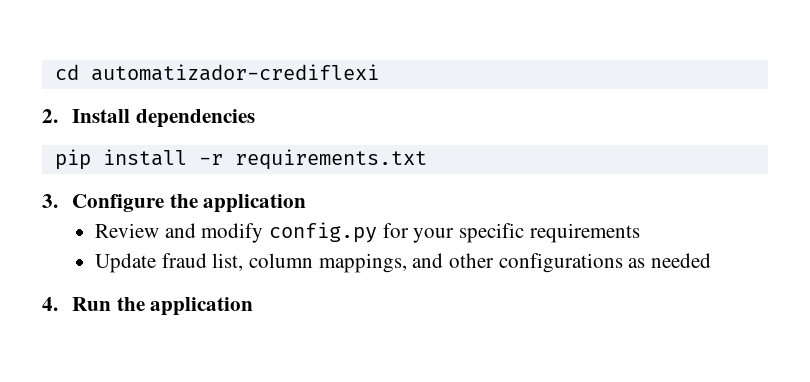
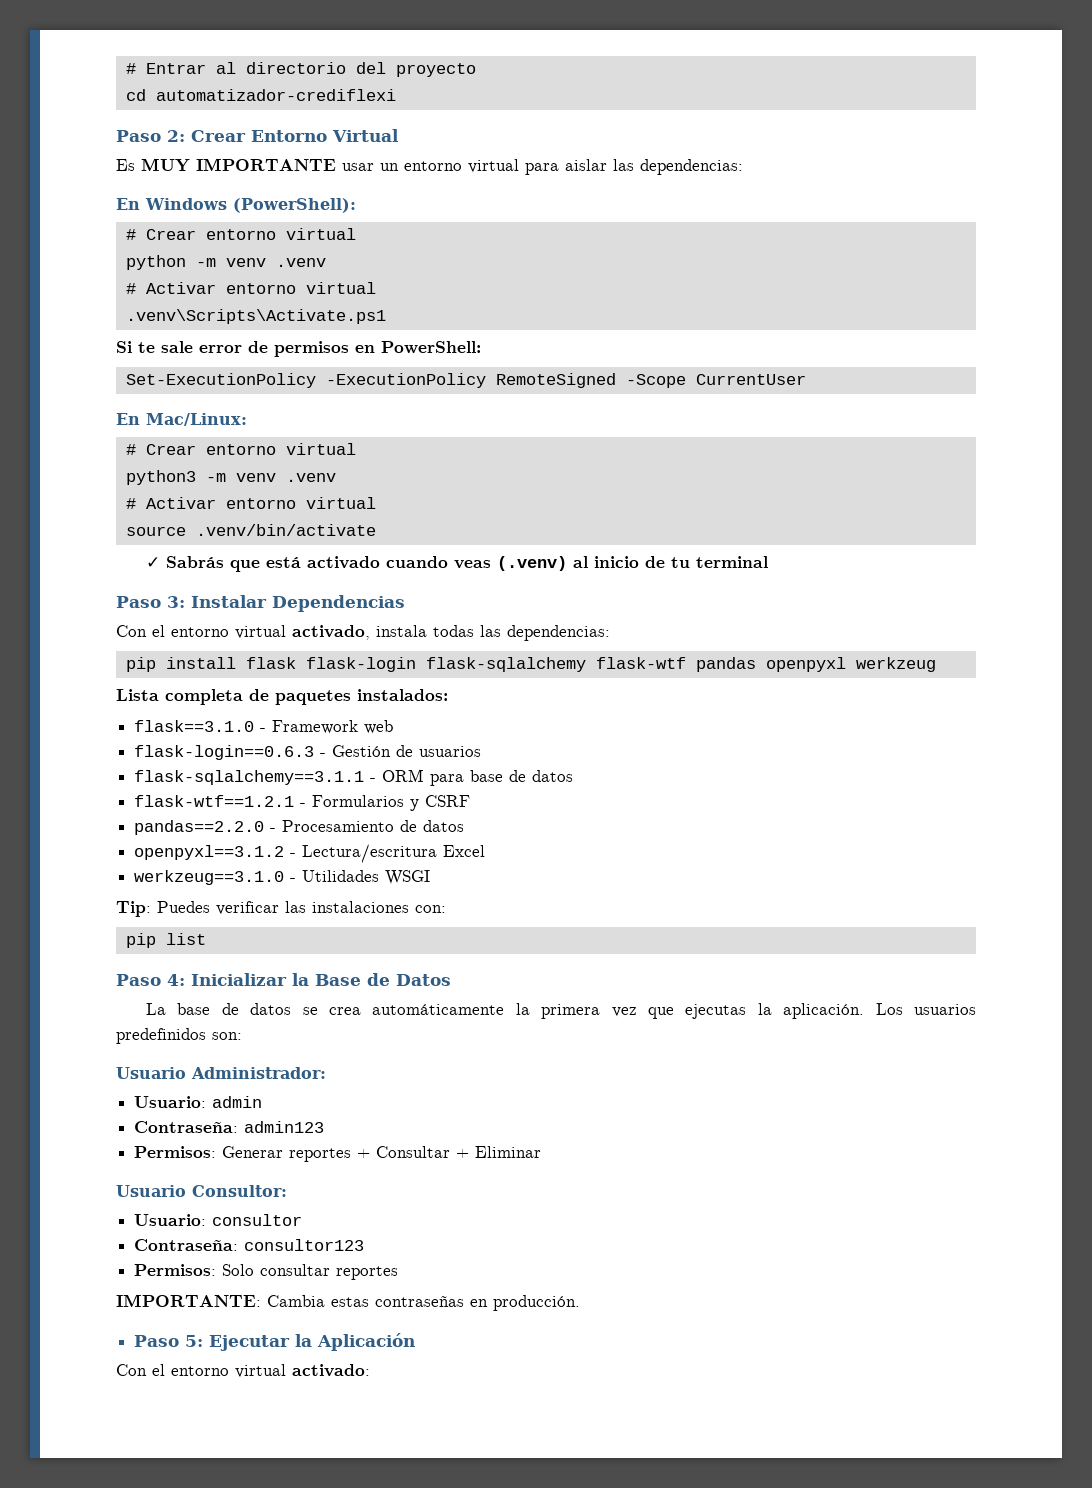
+ # Entrar al directorio del proyecto
  cd automatizador-crediflexi
- 2. Install dependencies
- pip install -r requirements.txt
- 3. Configure the application
- Review and modify config.py for your specific requirements
- Update fraud list, column mappings, and other configurations as needed
- 4. Run the application
+ Paso 2: Crear Entorno Virtual
+ Es MUY IMPORTANTE usar un entorno virtual para aislar las dependencias:
+ En Windows (PowerShell):
+ # Crear entorno virtual
+ python -m venv .venv
+ # Activar entorno virtual
+ .venv\Scripts\Activate.ps1
+ Si te sale error de permisos en PowerShell:
+ Set-ExecutionPolicy -ExecutionPolicy RemoteSigned -Scope CurrentUser
+ En Mac/Linux:
+ # Crear entorno virtual
+ python3 -m venv .venv
+ # Activar entorno virtual
+ source .venv/bin/activate
+ ✓ Sabrás que está activado cuando veas (.venv) al inicio de tu terminal
+ Paso 3: Instalar Dependencias
+ Con el entorno virtual activado, instala todas las dependencias:
+ pip install flask flask-login flask-sqlalchemy flask-wtf pandas openpyxl werkzeug
+ Lista completa de paquetes instalados:
+ flask==3.1.0 - Framework web
+ flask-login==0.6.3 - Gestión de usuarios
+ flask-sqlalchemy==3.1.1 - ORM para base de datos
+ flask-wtf==1.2.1 - Formularios y CSRF
+ pandas==2.2.0 - Procesamiento de datos
+ openpyxl==3.1.2 - Lectura/escritura Excel
+ werkzeug==3.1.0 - Utilidades WSGI
+ Tip: Puedes verificar las instalaciones con:
+ pip list
+ Paso 4: Inicializar la Base de Datos
+ La base de datos se crea automáticamente la primera vez que ejecutas la aplicación. Los usuarios predefinidos son:
+ Usuario Administrador:
+ Usuario: admin
+ Contraseña: admin123
+ Permisos: Generar reportes + Consultar + Eliminar
+ Usuario Consultor:
+ Usuario: consultor
+ Contraseña: consultor123
+ Permisos: Solo consultar reportes
+ IMPORTANTE: Cambia estas contraseñas en producción.
+ Paso 5: Ejecutar la Aplicación
+ Con el entorno virtual activado:

